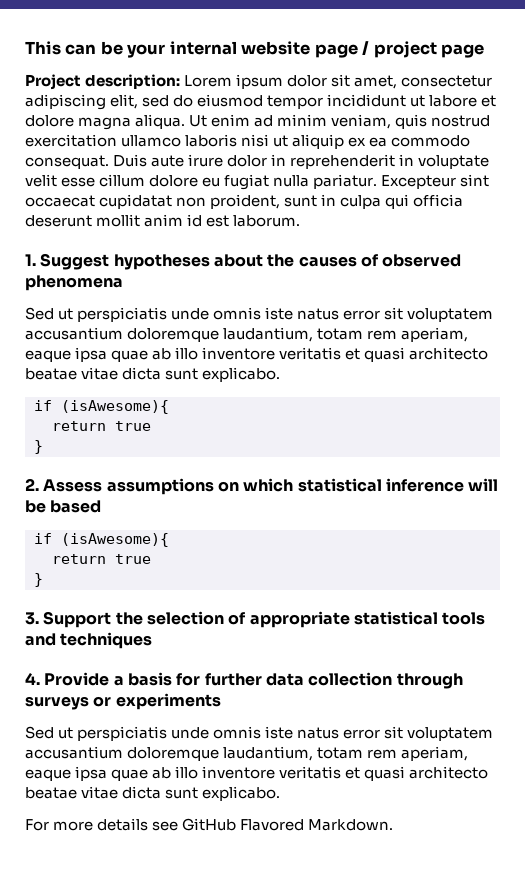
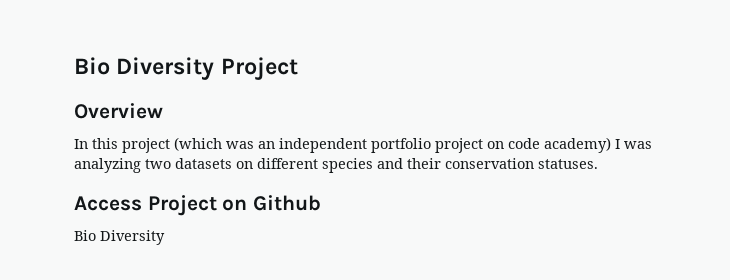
- This can be your internal website page / project page
- Project description: Lorem ipsum dolor sit amet, consectetur adipiscing elit, sed do eiusmod tempor incididunt ut labore et dolore magna aliqua. Ut enim ad minim veniam, quis nostrud exercitation ullamco laboris nisi ut aliquip ex ea commodo consequat. Duis aute irure dolor in reprehenderit in voluptate velit esse cillum dolore eu fugiat nulla pariatur. Excepteur sint occaecat cupidatat non proident, sunt in culpa qui officia deserunt mollit anim id est laborum.
- 1. Suggest hypotheses about the causes of observed phenomena
- Sed ut perspiciatis unde omnis iste natus error sit voluptatem accusantium doloremque laudantium, totam rem aperiam, eaque ipsa quae ab illo inventore veritatis et quasi architecto beatae vitae dicta sunt explicabo.
- if (isAwesome){
- return true
- }
- 2. Assess assumptions on which statistical inference will be based
- if (isAwesome){
- return true
- }
- 3. Support the selection of appropriate statistical tools and techniques
- 4. Provide a basis for further data collection through surveys or experiments
- Sed ut perspiciatis unde omnis iste natus error sit voluptatem accusantium doloremque laudantium, totam rem aperiam, eaque ipsa quae ab illo inventore veritatis et quasi architecto beatae vitae dicta sunt explicabo.
- For more details see GitHub Flavored Markdown.
+ Bio Diversity Project
+ Overview
+ In this project (which was an independent portfolio project on code academy) I was analyzing two datasets on different species and their conservation statuses.
+ Access Project on Github
+ Bio Diversity

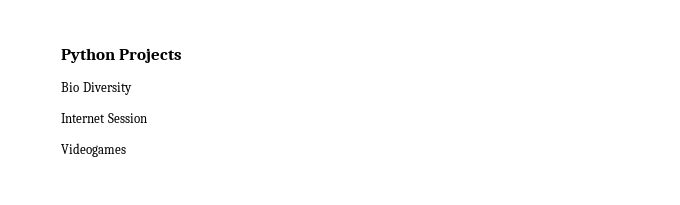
- Bio Diversity Project
- Overview
- In this project (which was an independent portfolio project on code academy) I was analyzing two datasets on different species and their conservation statuses.
- Access Project on Github
+ Python Projects
  Bio Diversity
+ Internet Session
+ Videogames

